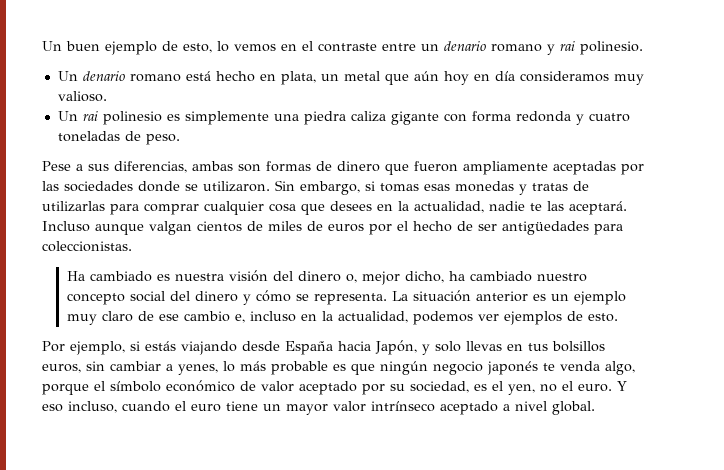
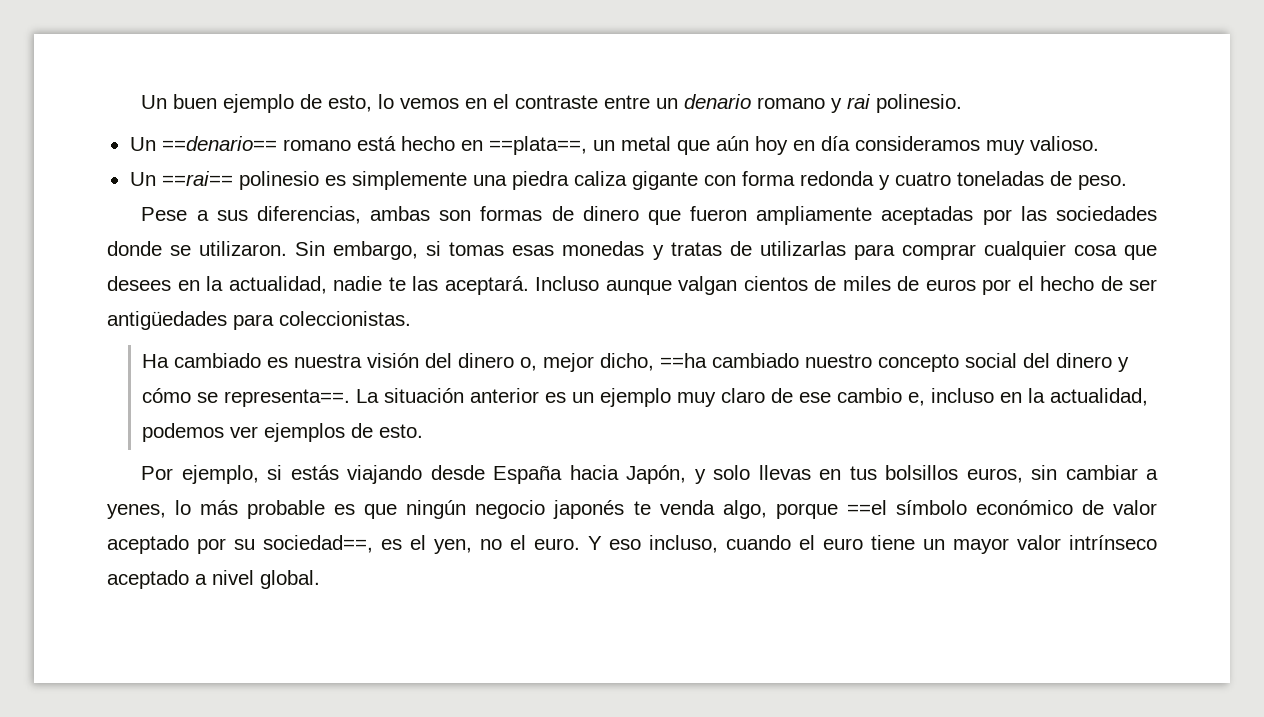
- Un denario romano está hecho en plata, un metal que aún hoy en día consideramos muy valioso.
+ Un ==denario== romano está hecho en ==plata==, un metal que aún hoy en día consideramos muy valioso.
- Un rai polinesio es simplemente una piedra caliza gigante con forma redonda y cuatro toneladas de peso.
+ Un ==rai== polinesio es simplemente una piedra caliza gigante con forma redonda y cuatro toneladas de peso.
- Ha cambiado es nuestra visión del dinero o, mejor dicho, ha cambiado nuestro concepto social del dinero y cómo se representa.
+ Ha cambiado es nuestra visión del dinero o, mejor dicho, ==ha cambiado nuestro concepto social del dinero y cómo se representa==.
- Por ejemplo, si estás viajando desde España hacia Japón, y solo llevas en tus bolsillos euros, sin cambiar a yenes, lo más probable es que ningún negocio japonés te venda algo, porque el símbolo económico de valor aceptado por su sociedad, es el yen, no el euro.
+ Por ejemplo, si estás viajando desde España hacia Japón, y solo llevas en tus bolsillos euros, sin cambiar a yenes, lo más probable es que ningún negocio japonés te venda algo, porque ==el símbolo económico de valor aceptado por su sociedad==, es el yen, no el euro.

